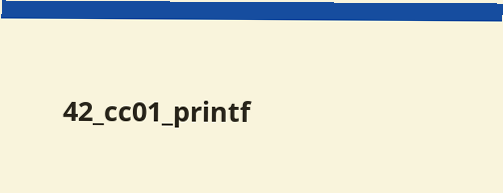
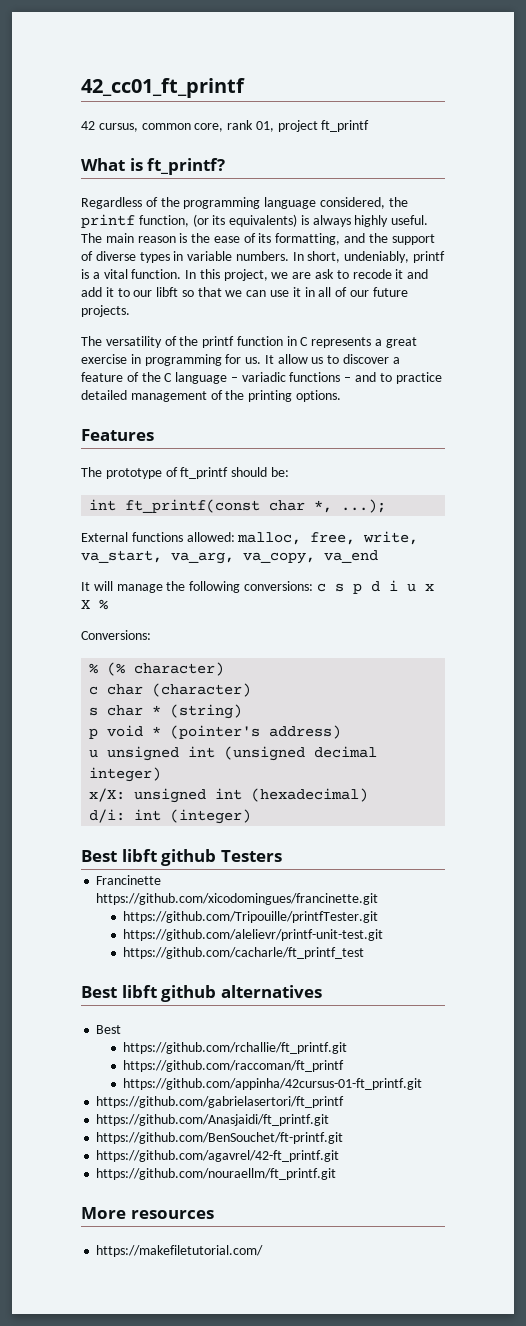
- 42_cc01_printf
+ 42_cc01_ft_printf
+ 42 cursus, common core, rank 01, project ft_printf
+ What is ft_printf?
+ Regardless of the programming language considered, the printf function, (or its equivalents) is always highly useful. The main reason is the ease of its formatting, and the support of diverse types in variable numbers. In short, undeniably, printf is a vital function. In this project, we are ask to recode it and add it to our libft so that we can use it in all of our future projects.
+ The versatility of the printf function in C represents a great exercise in programming for us. It allow us to discover a feature of the C language – variadic functions – and to practice detailed management of the printing options.
+ Features
+ The prototype of ft_printf should be:
+ int ft_printf(const char *, ...);
+ External functions allowed: malloc, free, write, va_start, va_arg, va_copy, va_end
+ It will manage the following conversions: c s p d i u x X %
+ Conversions:
+ % (% character)
+ c char (character)
+ s char * (string)
+ p void * (pointer's address)
+ u unsigned int (unsigned decimal integer)
+ x/X: unsigned int (hexadecimal)
+ d/i: int (integer)
+ Best libft github Testers
+ Francinette https://github.com/xicodomingues/francinette.git
+ https://github.com/Tripouille/printfTester.git
+ https://github.com/alelievr/printf-unit-test.git
+ https://github.com/cacharle/ft_printf_test
+ Best libft github alternatives
+ Best
+ https://github.com/rchallie/ft_printf.git
+ https://github.com/raccoman/ft_printf
+ https://github.com/appinha/42cursus-01-ft_printf.git
+ https://github.com/gabrielasertori/ft_printf
+ https://github.com/Anasjaidi/ft_printf.git
+ https://github.com/BenSouchet/ft-printf.git
+ https://github.com/agavrel/42-ft_printf.git
+ https://github.com/nouraellm/ft_printf.git
+ More resources
+ https://makefiletutorial.com/

